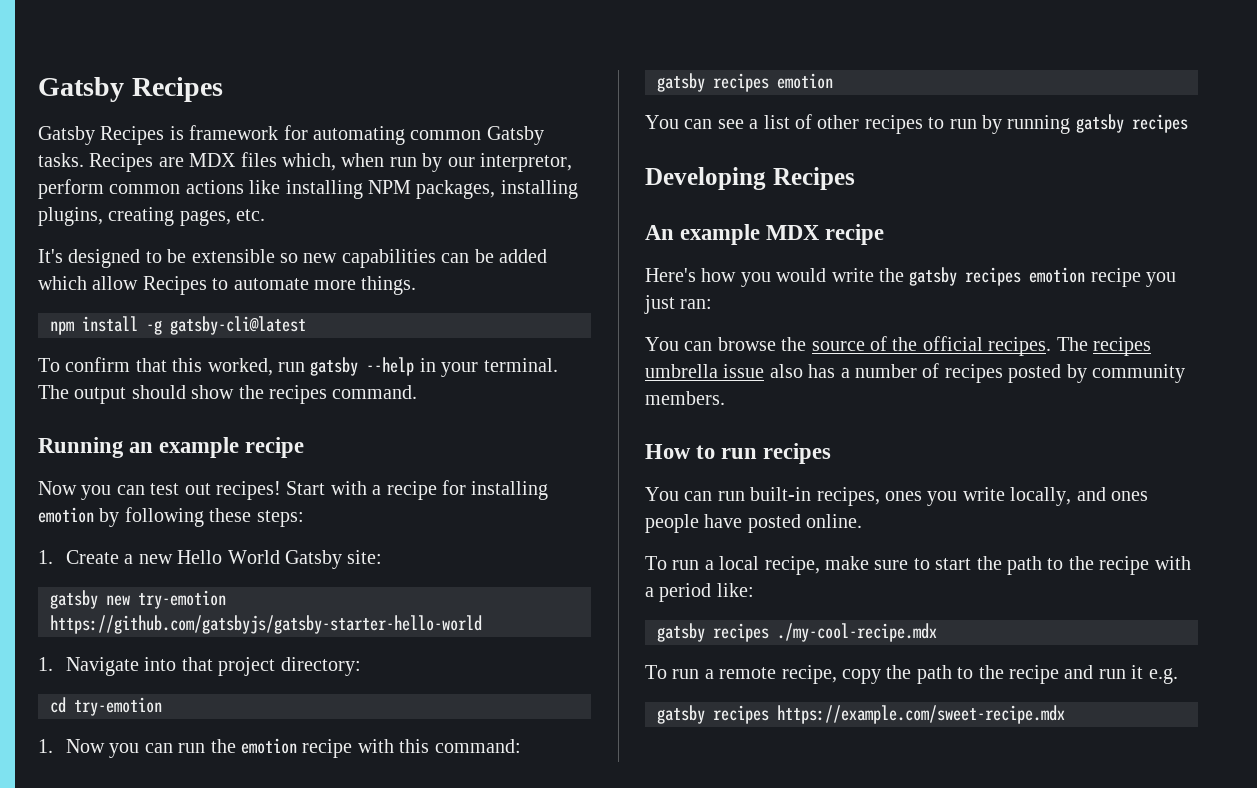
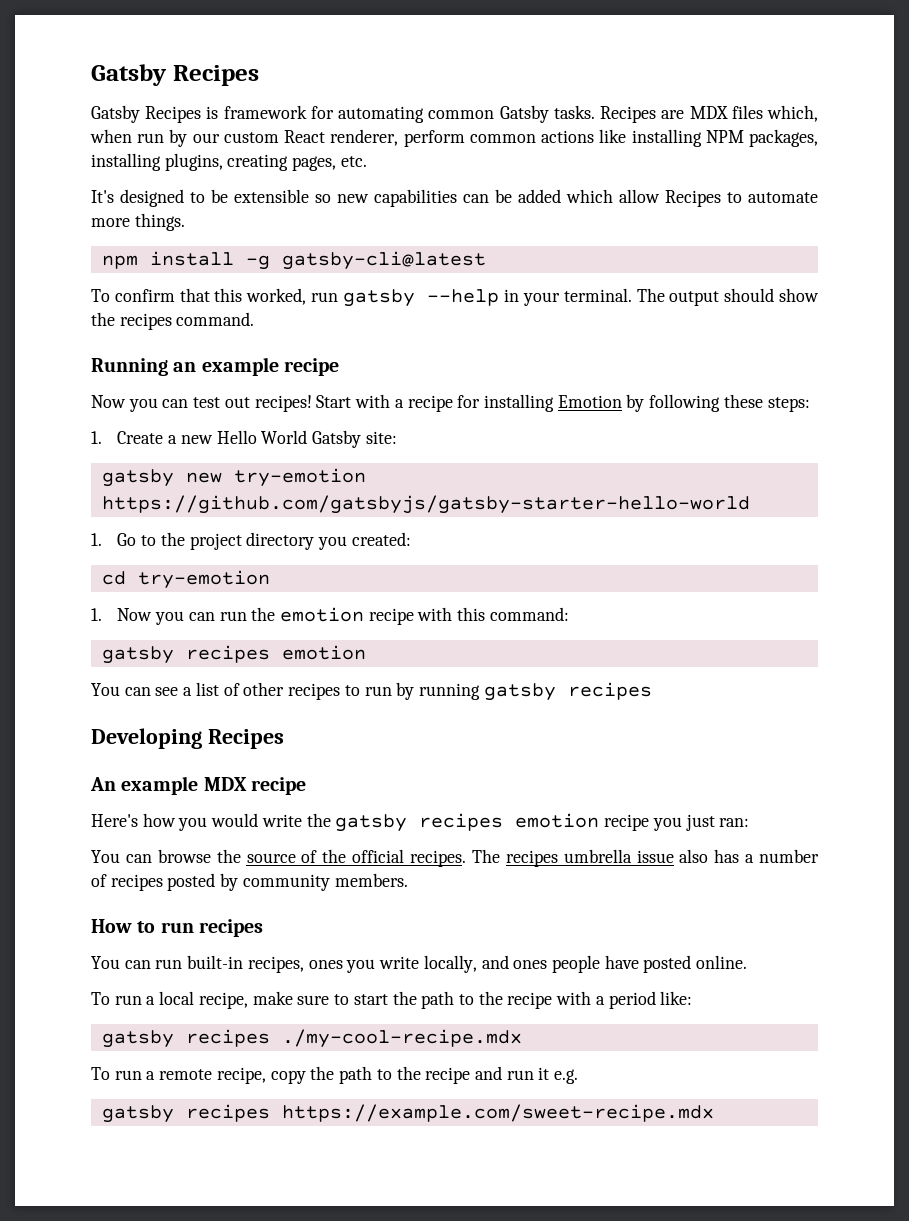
- Recipes are MDX files which, when run by our interpretor, perform common actions like installing NPM packages, installing plugins, creating pages, etc.
+ Recipes are MDX files which, when run by our custom React renderer, perform common actions like installing NPM packages, installing plugins, creating pages, etc.
- Start with a recipe for installing emotion by following these steps:
+ Start with a recipe for installing Emotion by following these steps:
- 1. Navigate into that project directory:
+ 1. Go to the project directory you created:

